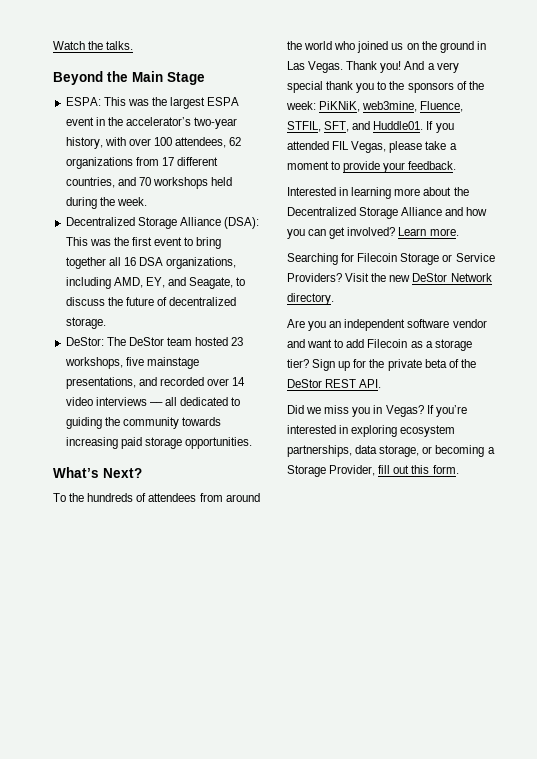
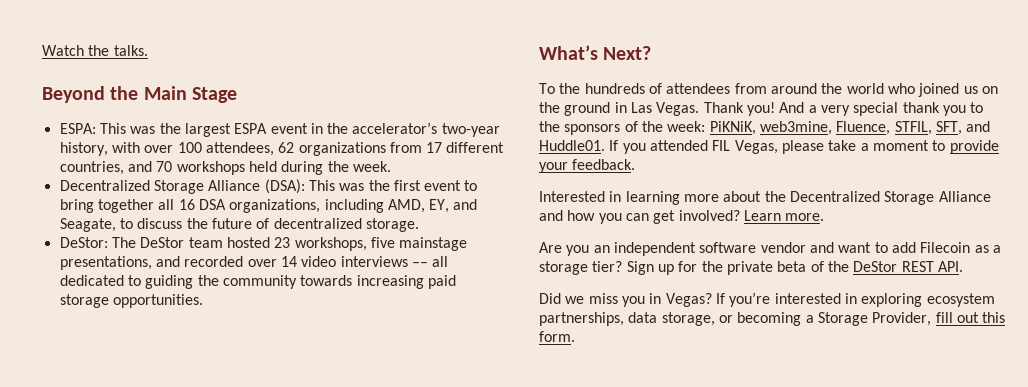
- Searching for Filecoin Storage or Service Providers? Visit the new DeStor Network directory.

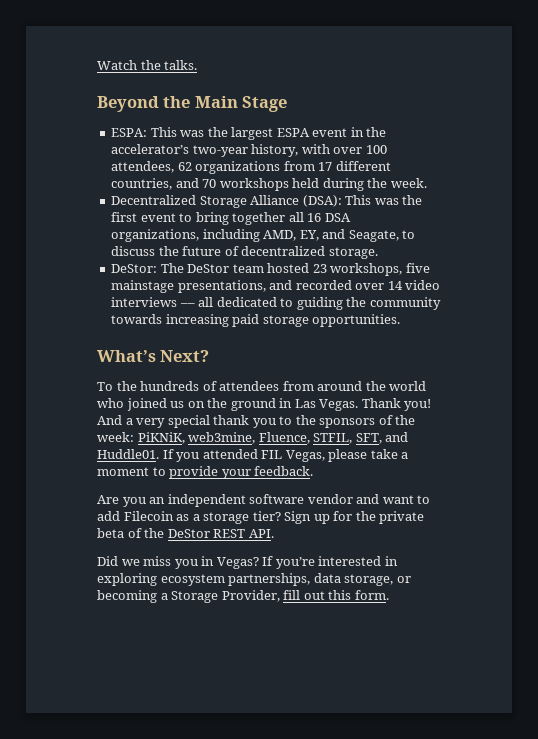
- Interested in learning more about the Decentralized Storage Alliance and how you can get involved? Learn more.

